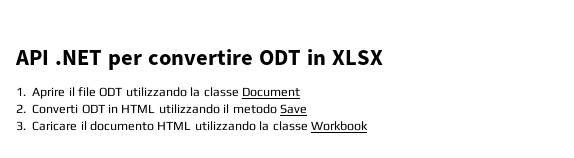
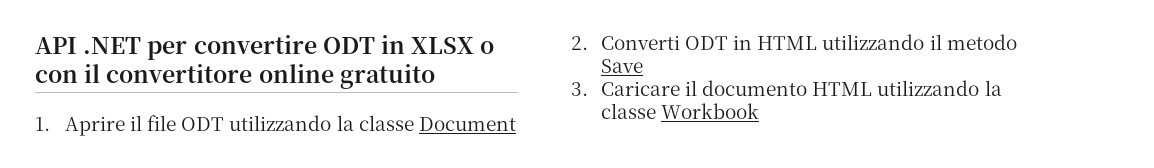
- API .NET per convertire ODT in XLSX
+ API .NET per convertire ODT in XLSX o con il convertitore online gratuito

